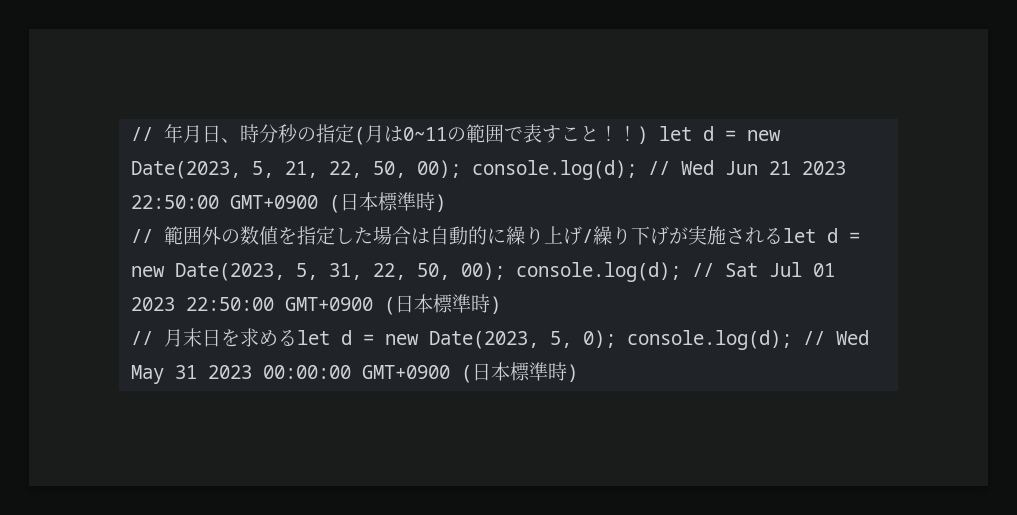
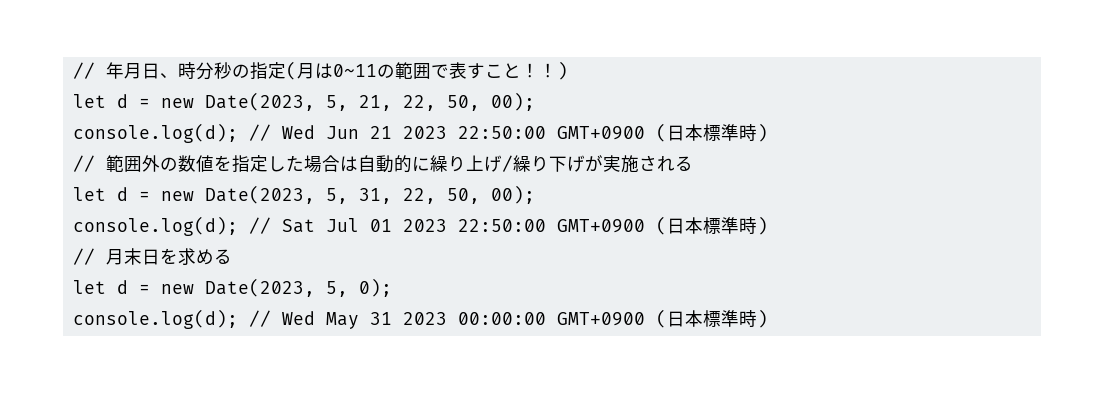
- ！) let d = new Date(2023, 5, 21, 22, 50, 00); console.log(d); // Wed Jun 21 2023 22:50:00 GMT+0900 (日本標準時)
+ ！)
+ let d = new Date(2023, 5, 21, 22, 50, 00);
+ console.log(d); // Wed Jun 21 2023 22:50:00 GMT+0900 (日本標準時)
- // 範囲外の数値を指定した場合は自動的に繰り上げ/繰り下げが実施されるlet d = new Date(2023, 5, 31, 22, 50, 00); console.log(d); // Sat Jul 01 2023 22:50:00 GMT+0900 (日本標準時)
+ // 範囲外の数値を指定した場合は自動的に繰り上げ/繰り下げが実施される
+ let d = new Date(2023, 5, 31, 22, 50, 00);
+ console.log(d); // Sat Jul 01 2023 22:50:00 GMT+0900 (日本標準時)
- // 月末日を求めるlet d = new Date(2023, 5, 0); console.log(d); // Wed May 31 2023 00:00:00 GMT+0900 (日本標準時)
+ // 月末日を求める
+ let d = new Date(2023, 5, 0);
+ console.log(d); // Wed May 31 2023 00:00:00 GMT+0900 (日本標準時)

